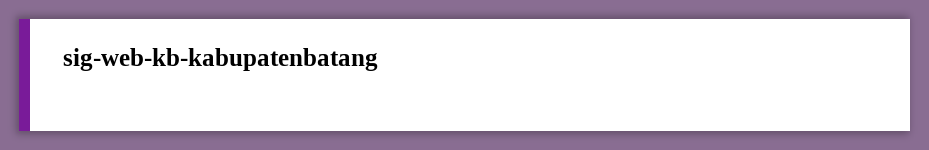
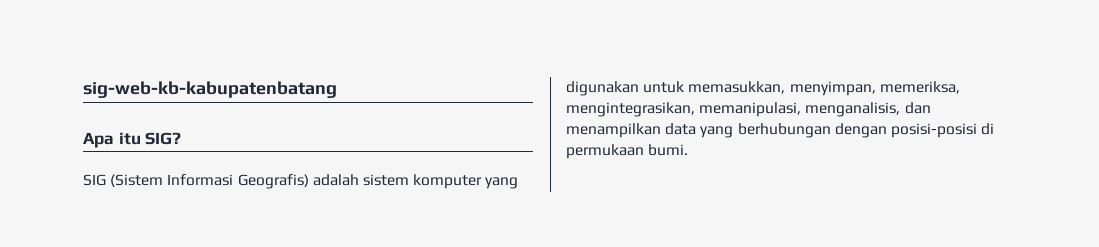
+ Apa itu SIG?
+ SIG (Sistem Informasi Geografis) adalah sistem komputer yang digunakan untuk memasukkan, menyimpan, memeriksa, mengintegrasikan, memanipulasi, menganalisis, dan menampilkan data yang berhubungan dengan posisi-posisi di permukaan bumi.

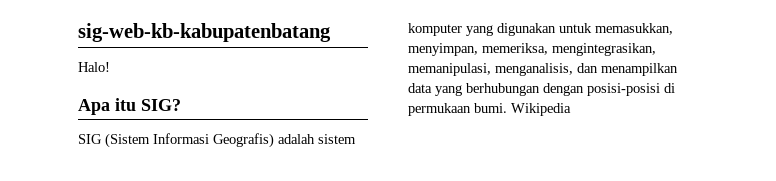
+ Halo!
+ Wikipedia

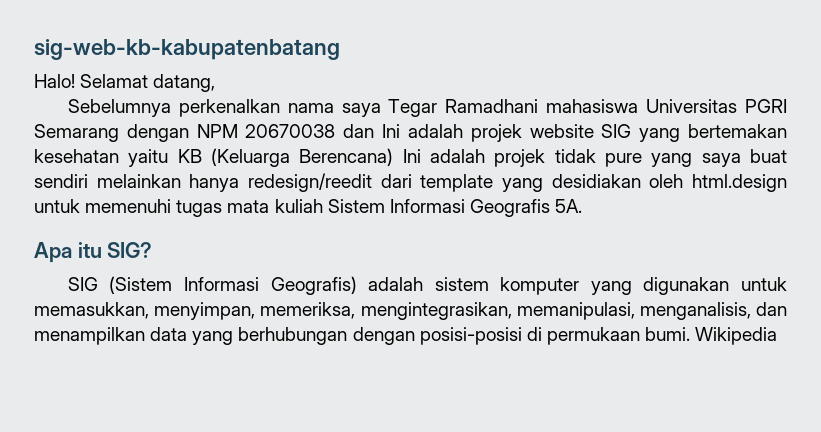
+ Selamat datang,
+ Sebelumnya perkenalkan nama saya Tegar Ramadhani mahasiswa Universitas PGRI Semarang dengan NPM 20670038 dan Ini adalah projek website SIG yang bertemakan kesehatan yaitu KB (Keluarga Berencana) Ini adalah projek tidak pure yang saya buat sendiri melainkan hanya redesign/reedit dari template yang desidiakan oleh html.design untuk memenuhi tugas mata kuliah Sistem Informasi Geografis 5A.

